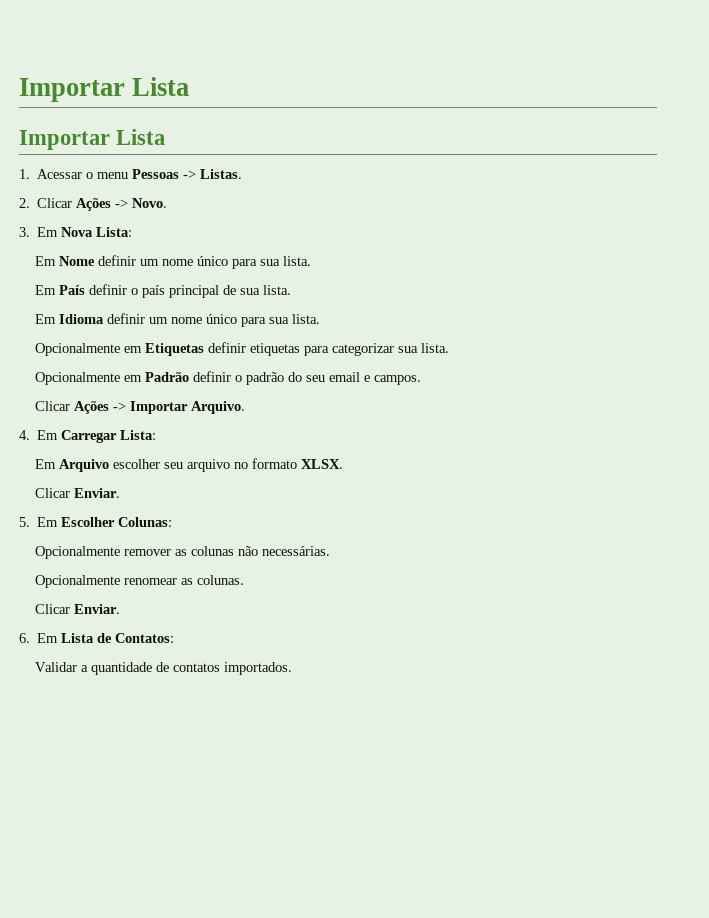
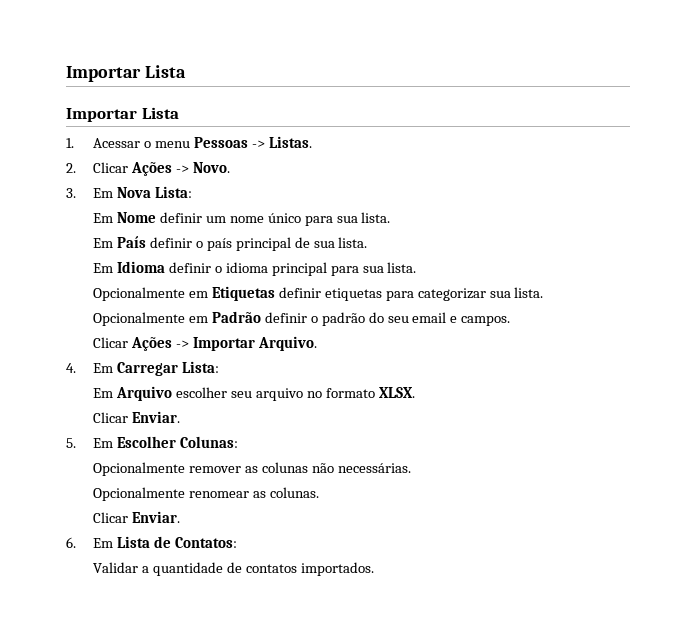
- Em Idioma definir um nome único para sua lista.
+ Em Idioma definir o idioma principal para sua lista.

